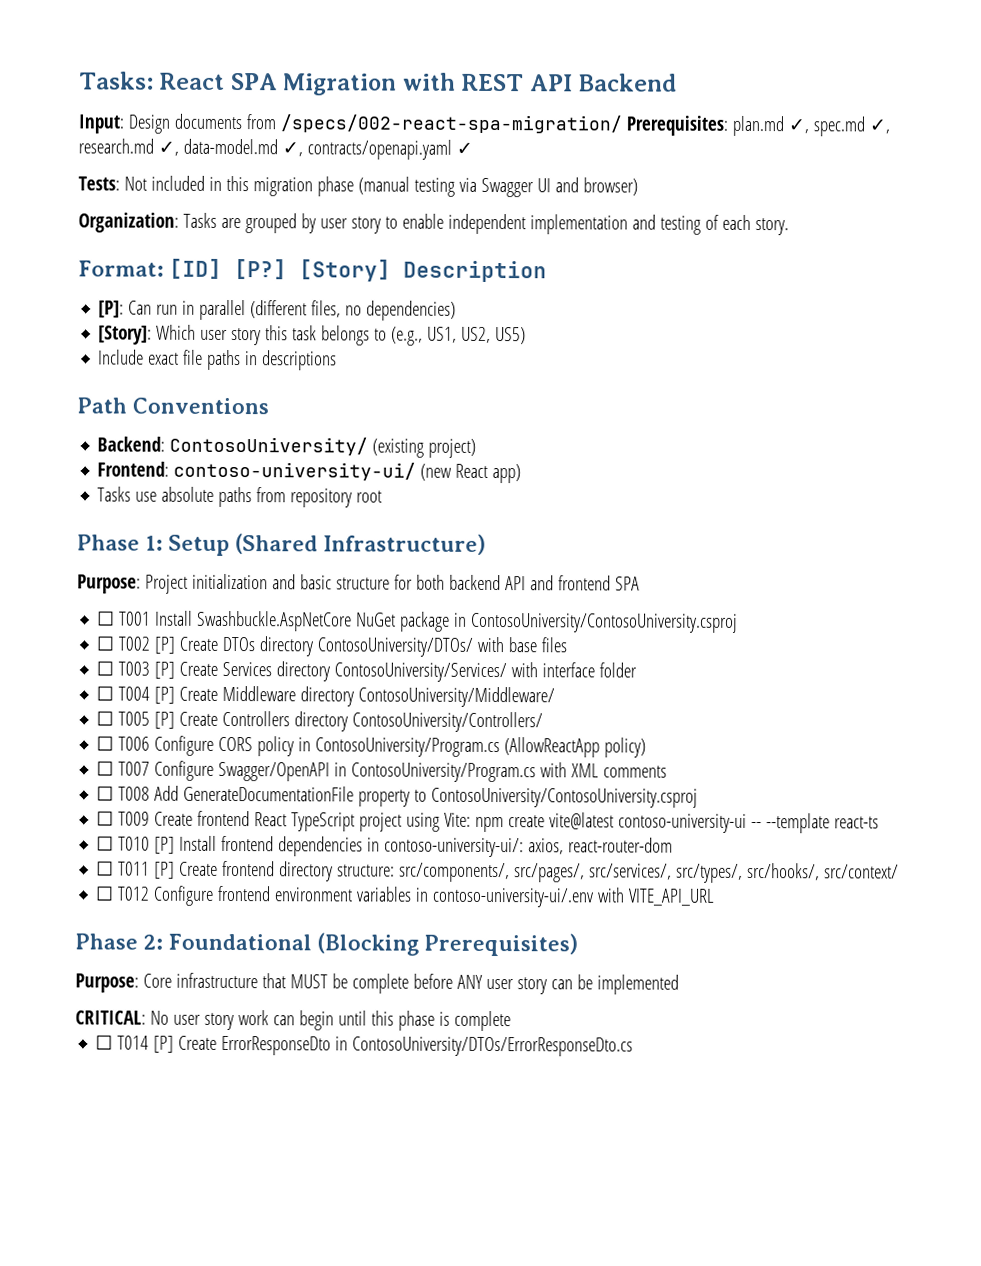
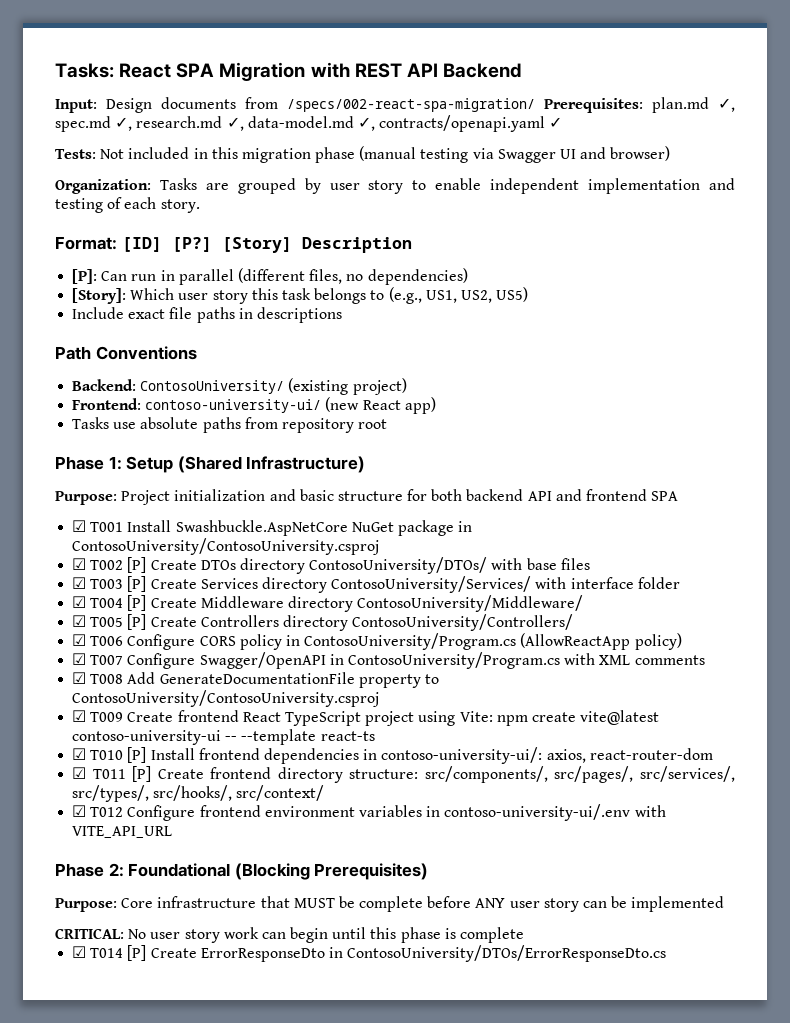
- ☐ T001 Install Swashbuckle.AspNetCore NuGet package in ContosoUniversity/ContosoUniversity.csproj
+ ☑ T001 Install Swashbuckle.AspNetCore NuGet package in ContosoUniversity/ContosoUniversity.csproj
- ☐ T002 [P] Create DTOs directory ContosoUniversity/DTOs/ with base files
+ ☑ T002 [P] Create DTOs directory ContosoUniversity/DTOs/ with base files
- ☐ T003 [P] Create Services directory ContosoUniversity/Services/ with interface folder
+ ☑ T003 [P] Create Services directory ContosoUniversity/Services/ with interface folder
- ☐ T004 [P] Create Middleware directory ContosoUniversity/Middleware/
+ ☑ T004 [P] Create Middleware directory ContosoUniversity/Middleware/
- ☐ T005 [P] Create Controllers directory ContosoUniversity/Controllers/
+ ☑ T005 [P] Create Controllers directory ContosoUniversity/Controllers/
- ☐ T006 Configure CORS policy in ContosoUniversity/Program.cs (AllowReactApp policy)
+ ☑ T006 Configure CORS policy in ContosoUniversity/Program.cs (AllowReactApp policy)
- ☐ T007 Configure Swagger/OpenAPI in ContosoUniversity/Program.cs with XML comments
+ ☑ T007 Configure Swagger/OpenAPI in ContosoUniversity/Program.cs with XML comments
- ☐ T008 Add GenerateDocumentationFile property to ContosoUniversity/ContosoUniversity.csproj
+ ☑ T008 Add GenerateDocumentationFile property to ContosoUniversity/ContosoUniversity.csproj
- ☐ T009 Create frontend React TypeScript project using Vite: npm create vite@latest contoso-university-ui -- --template react-ts
+ ☑ T009 Create frontend React TypeScript project using Vite: npm create vite@latest contoso-university-ui -- --template react-ts
- ☐ T010 [P] Install frontend dependencies in contoso-university-ui/: axios, react-router-dom
+ ☑ T010 [P] Install frontend dependencies in contoso-university-ui/: axios, react-router-dom
- ☐ T011 [P] Create frontend directory structure: src/components/, src/pages/, src/services/, src/types/, src/hooks/, src/context/
+ ☑ T011 [P] Create frontend directory structure: src/components/, src/pages/, src/services/, src/types/, src/hooks/, src/context/
- ☐ T012 Configure frontend environment variables in contoso-university-ui/.env with VITE_API_URL
+ ☑ T012 Configure frontend environment variables in contoso-university-ui/.env with VITE_API_URL
- ☐ T014 [P] Create ErrorResponseDto in ContosoUniversity/DTOs/ErrorResponseDto.cs
+ ☑ T014 [P] Create ErrorResponseDto in ContosoUniversity/DTOs/ErrorResponseDto.cs

